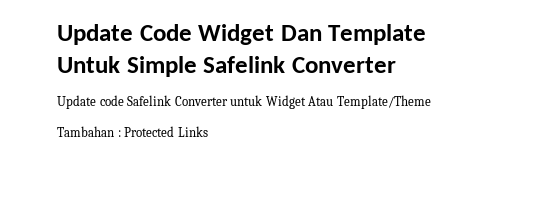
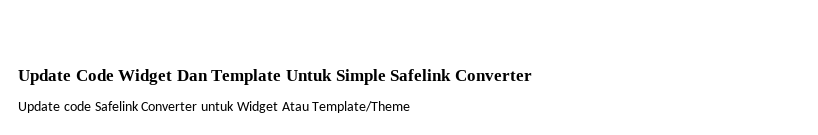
- Tambahan : Protected Links

